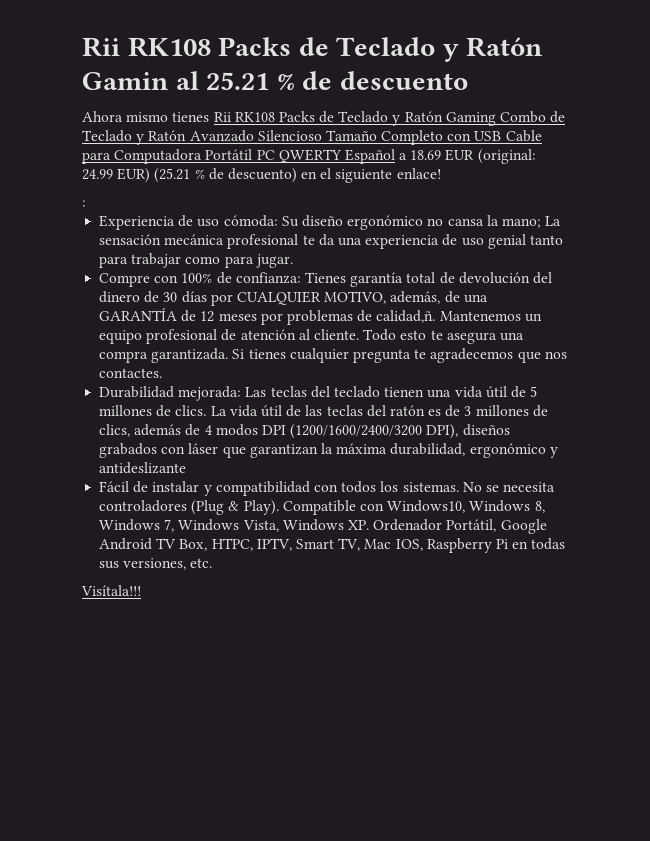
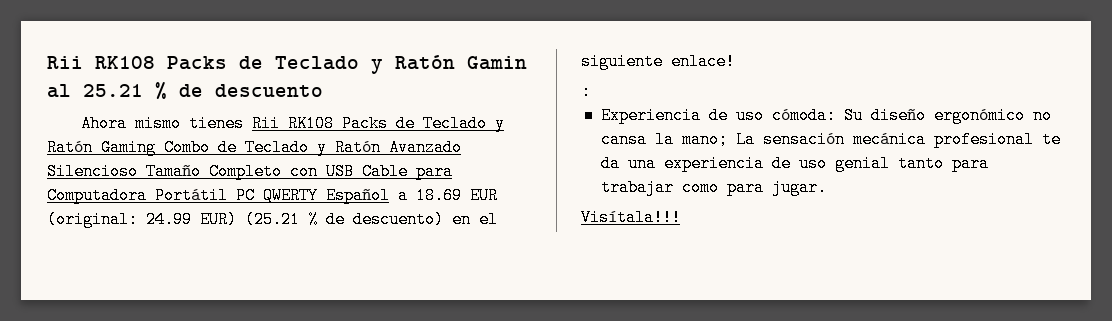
- Compre con 100% de confianza: Tienes garantía total de devolución del dinero de 30 días por CUALQUIER MOTIVO, además, de una GARANTÍA de 12 meses por problemas de calidad,ñ. Mantenemos un equipo profesional de atención al cliente. Todo esto te asegura una compra garantizada. Si tienes cualquier pregunta te agradecemos que nos contactes.
- Durabilidad mejorada: Las teclas del teclado tienen una vida útil de 5 millones de clics. La vida útil de las teclas del ratón es de 3 millones de clics, además de 4 modos DPI (1200/1600/2400/3200 DPI), diseños grabados con láser que garantizan la máxima durabilidad, ergonómico y antideslizante
- Fácil de instalar y compatibilidad con todos los sistemas. No se necesita controladores (Plug & Play). Compatible con Windows10, Windows 8, Windows 7, Windows Vista, Windows XP. Ordenador Portátil, Google Android TV Box, HTPC, IPTV, Smart TV, Mac IOS, Raspberry Pi en todas sus versiones, etc.

